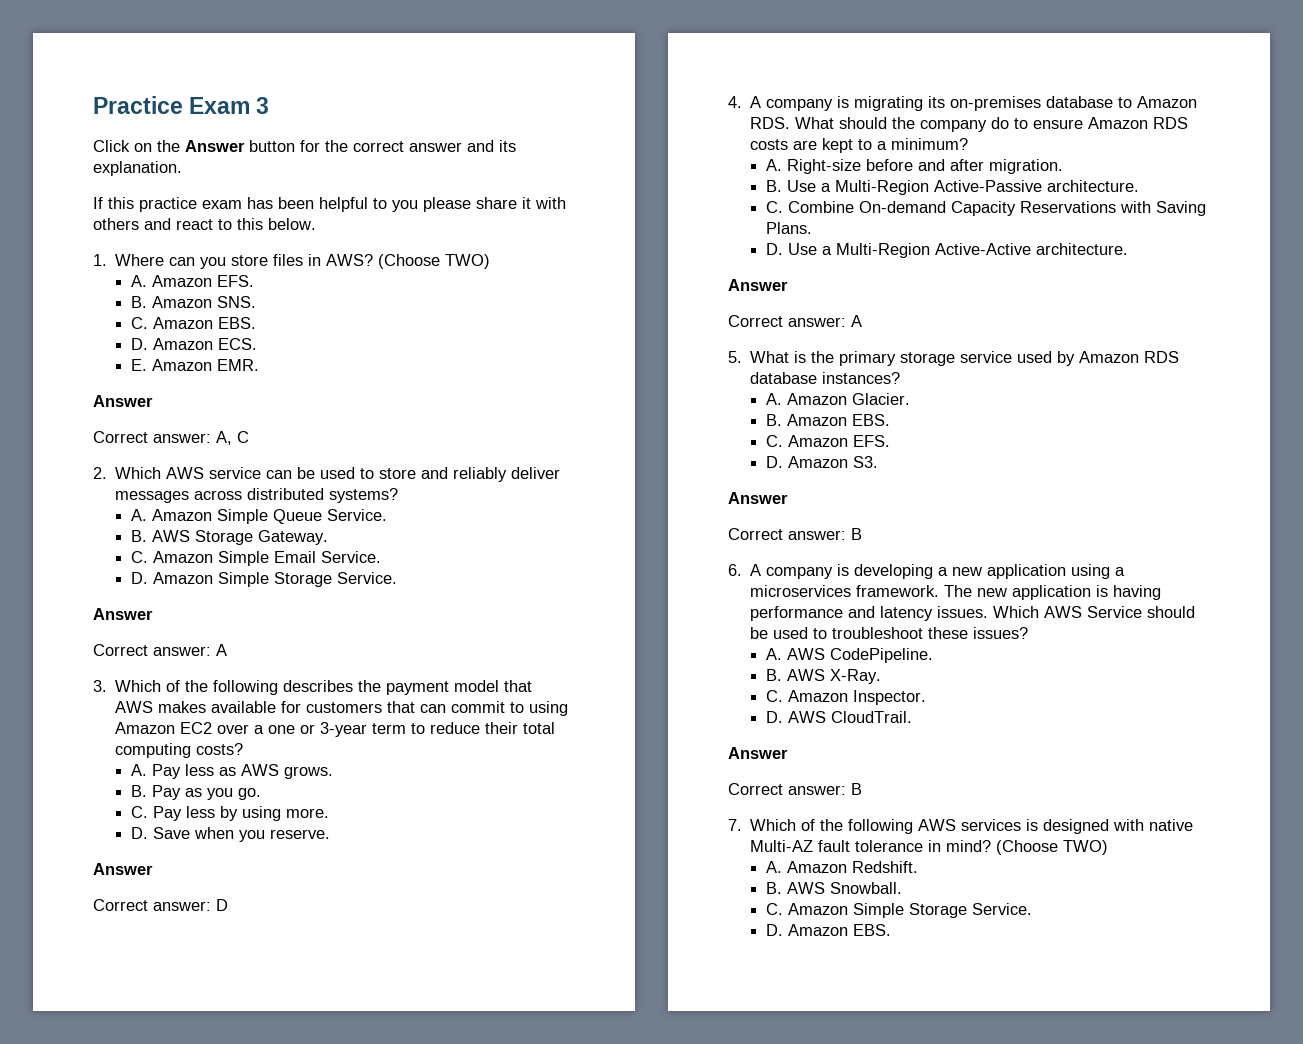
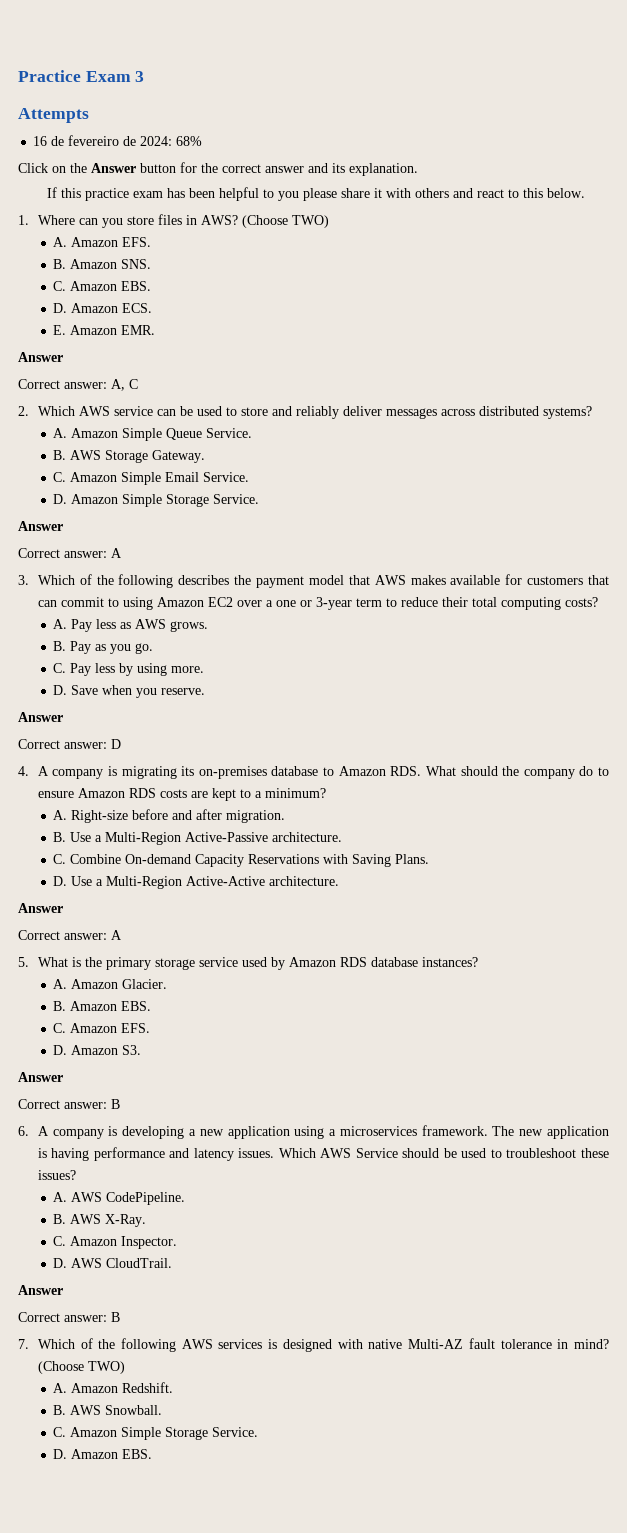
+ Attempts
+ 16 de fevereiro de 2024: 68%

